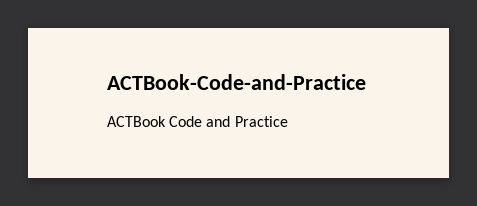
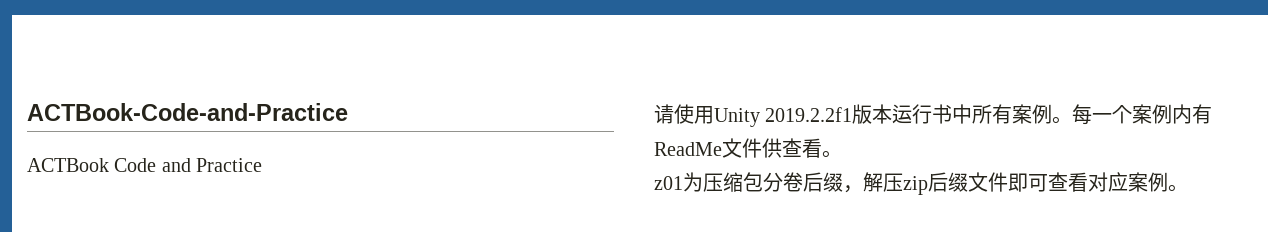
+ 请使用Unity 2019.2.2f1版本运行书中所有案例。每一个案例内有ReadMe文件供查看。
+ z01为压缩包分卷后缀，解压zip后缀文件即可查看对应案例。

